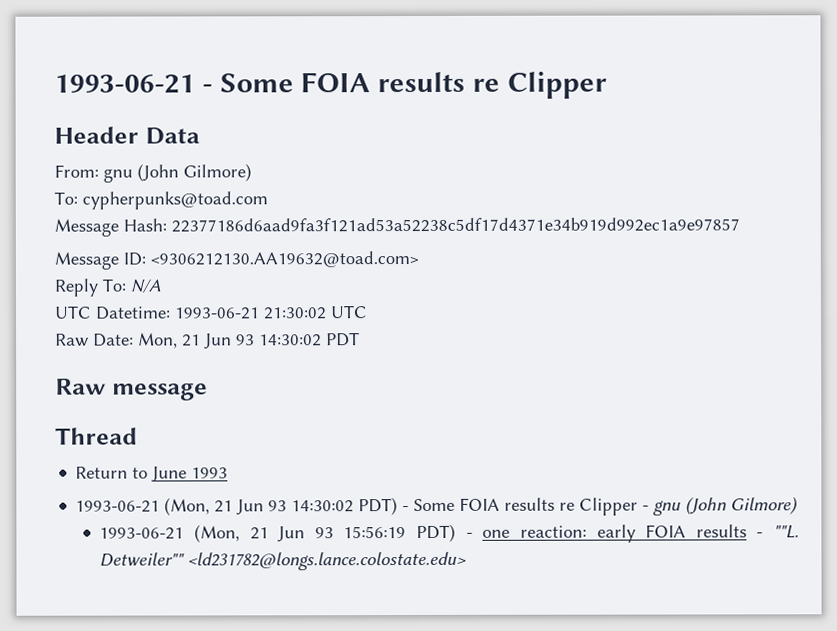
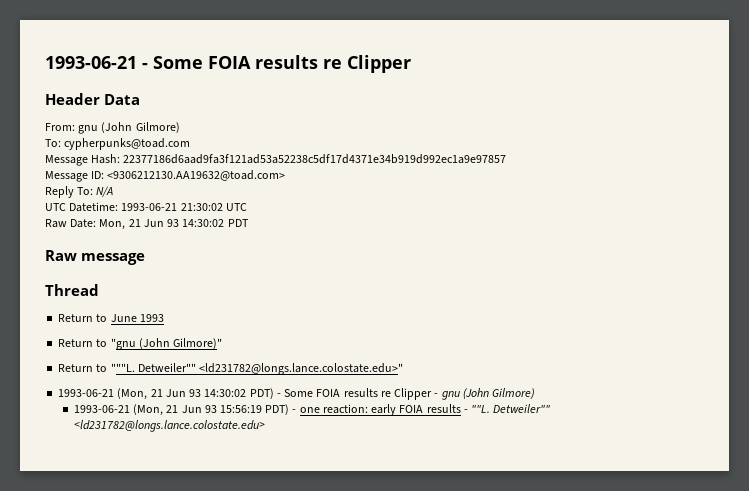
+ Return to "gnu (John Gilmore)"
+ Return to """L. Detweiler"" <ld231782@longs.lance.colostate.edu>"

